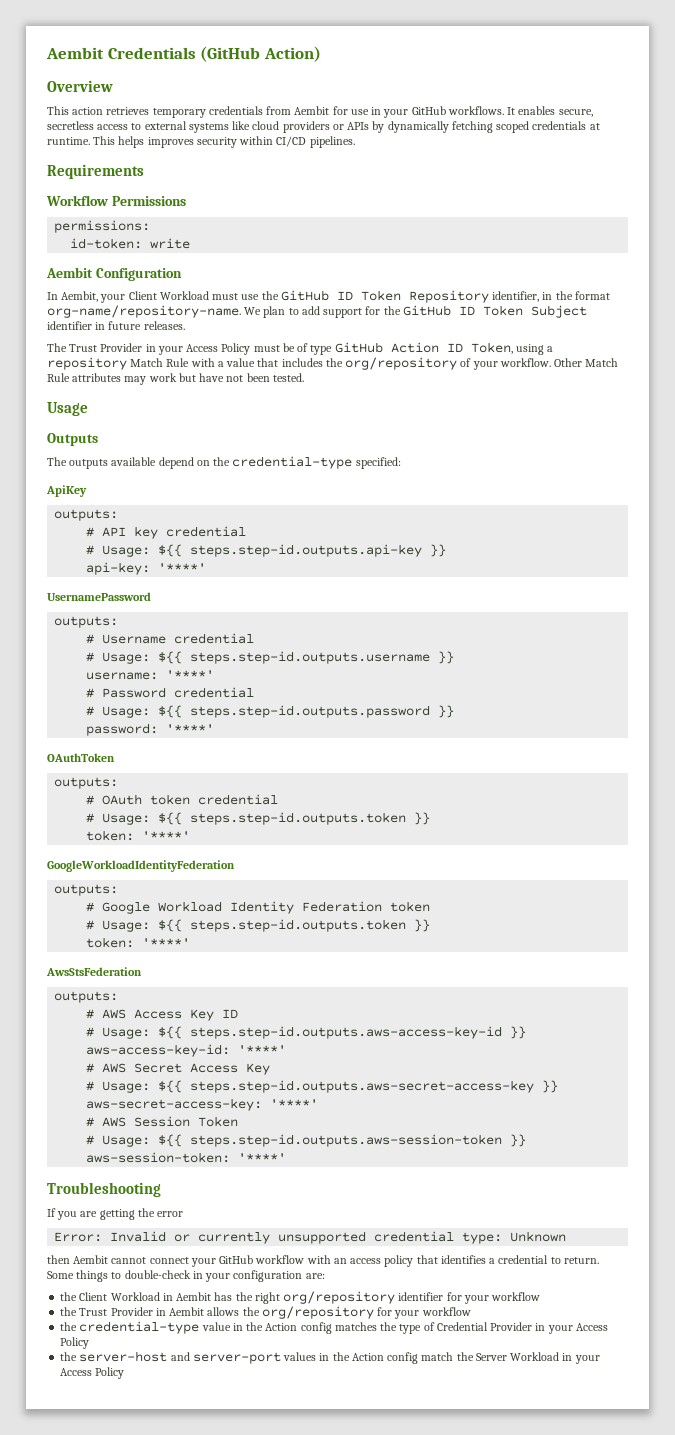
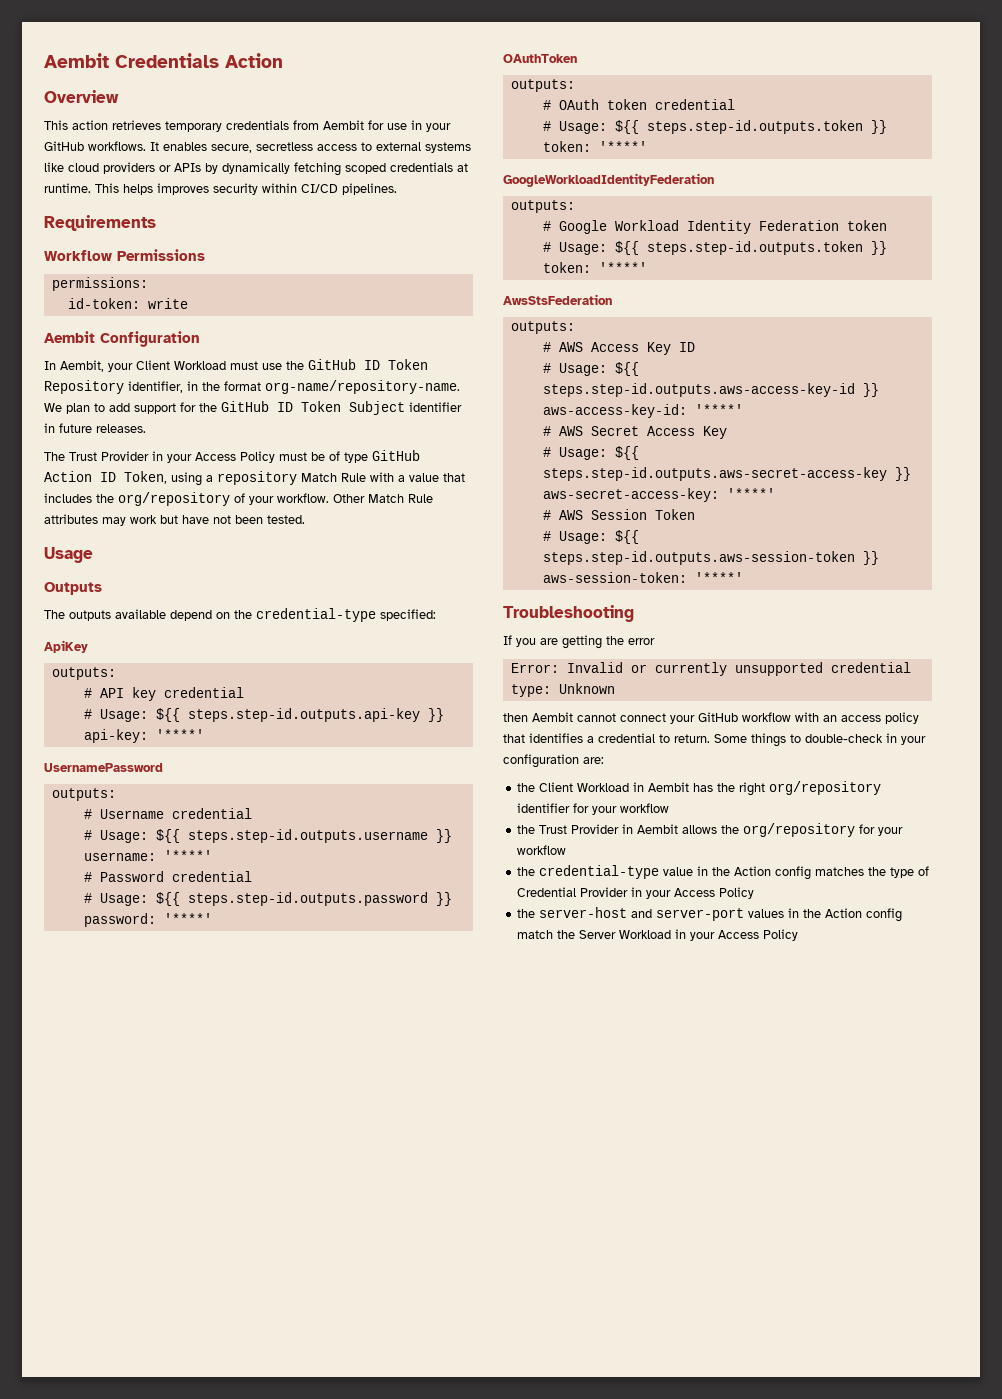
- Aembit Credentials (GitHub Action)
+ Aembit Credentials Action

